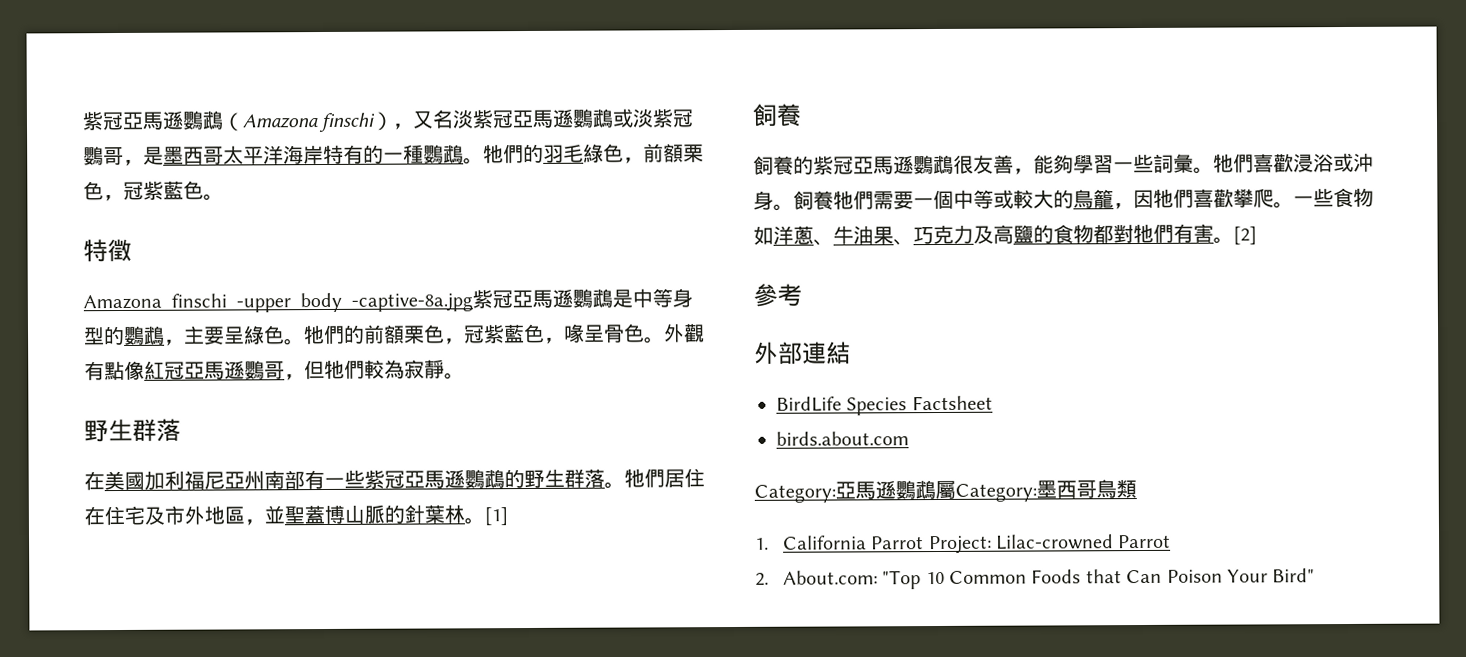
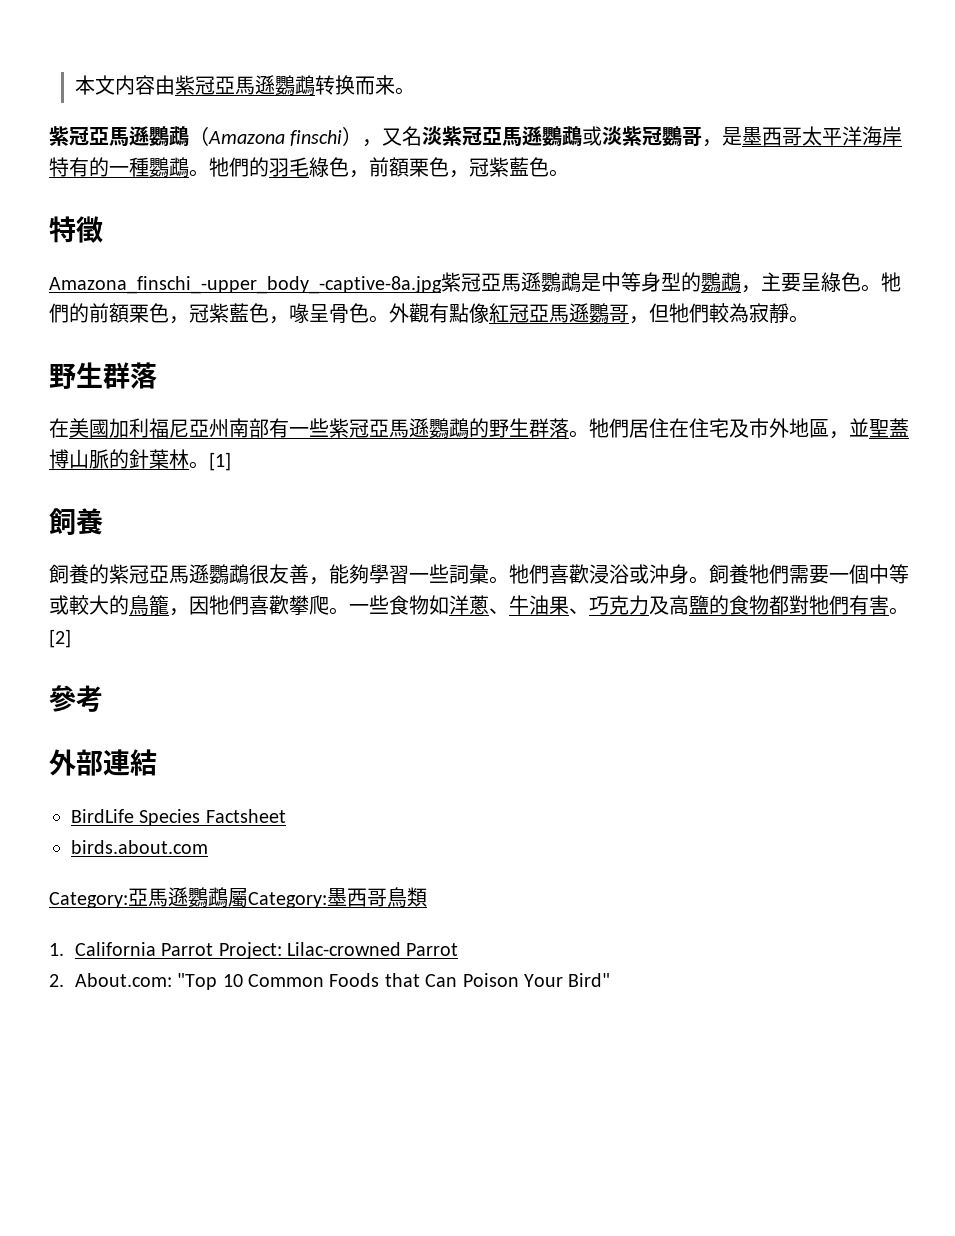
+ 本文内容由紫冠亞馬遜鸚鵡转换而来。

